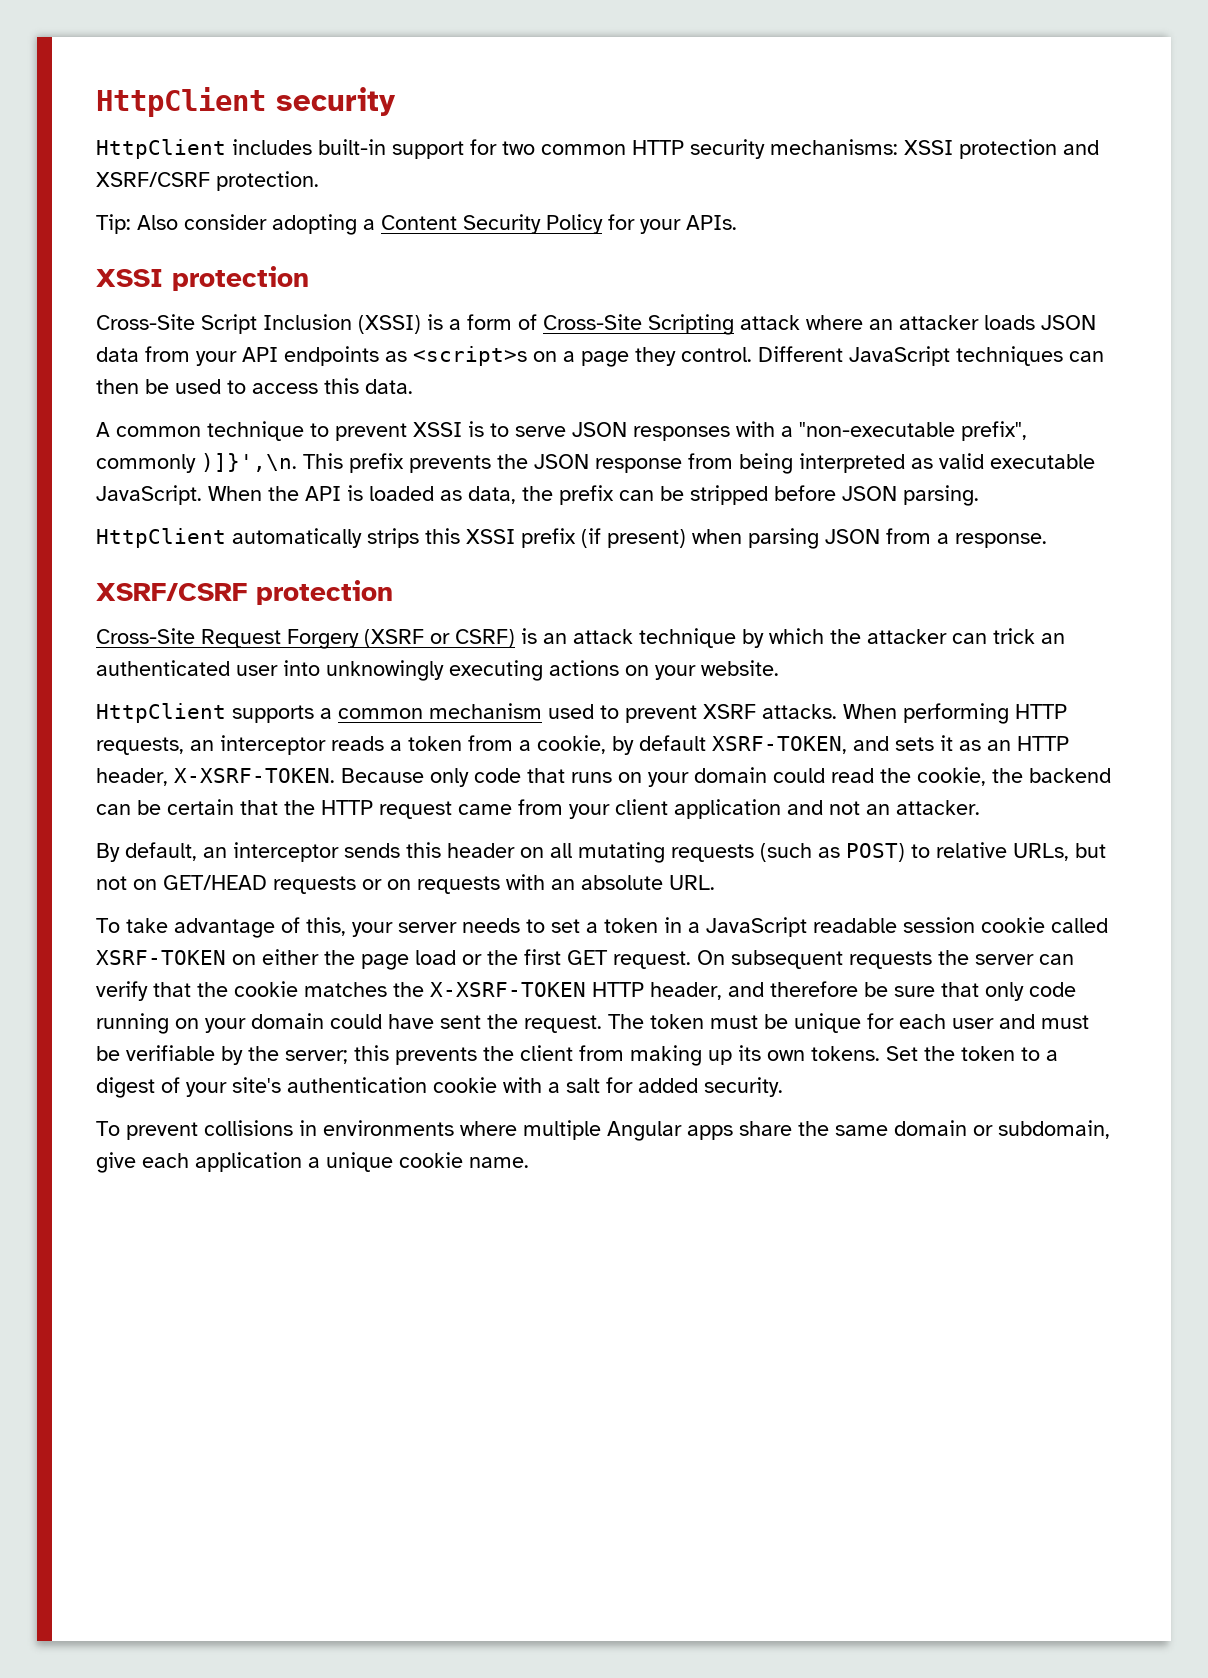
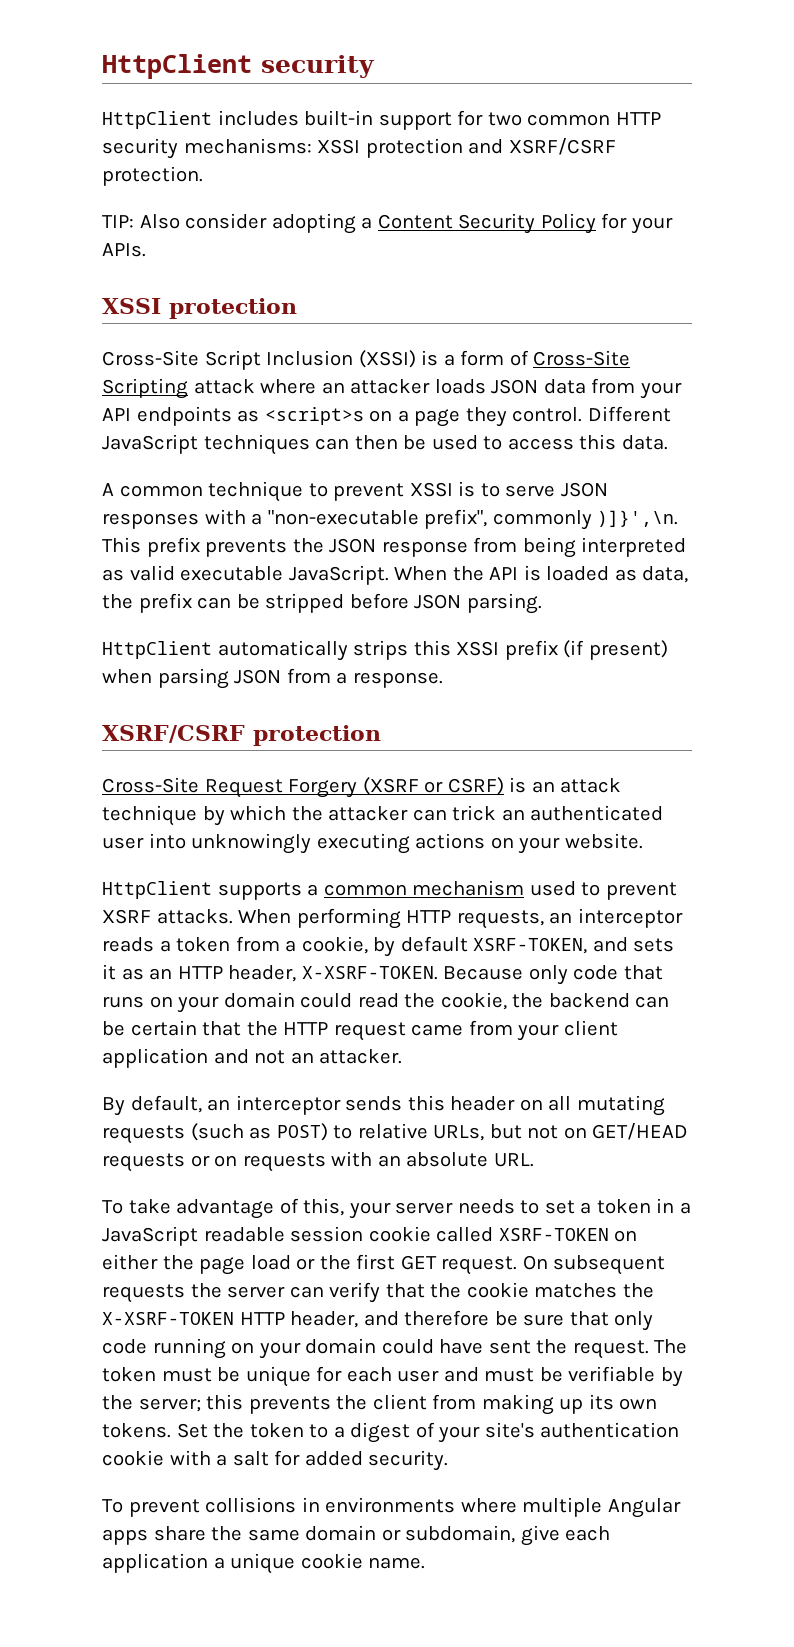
- Tip: Also consider adopting a Content Security Policy for your APIs.
+ TIP: Also consider adopting a Content Security Policy for your APIs.

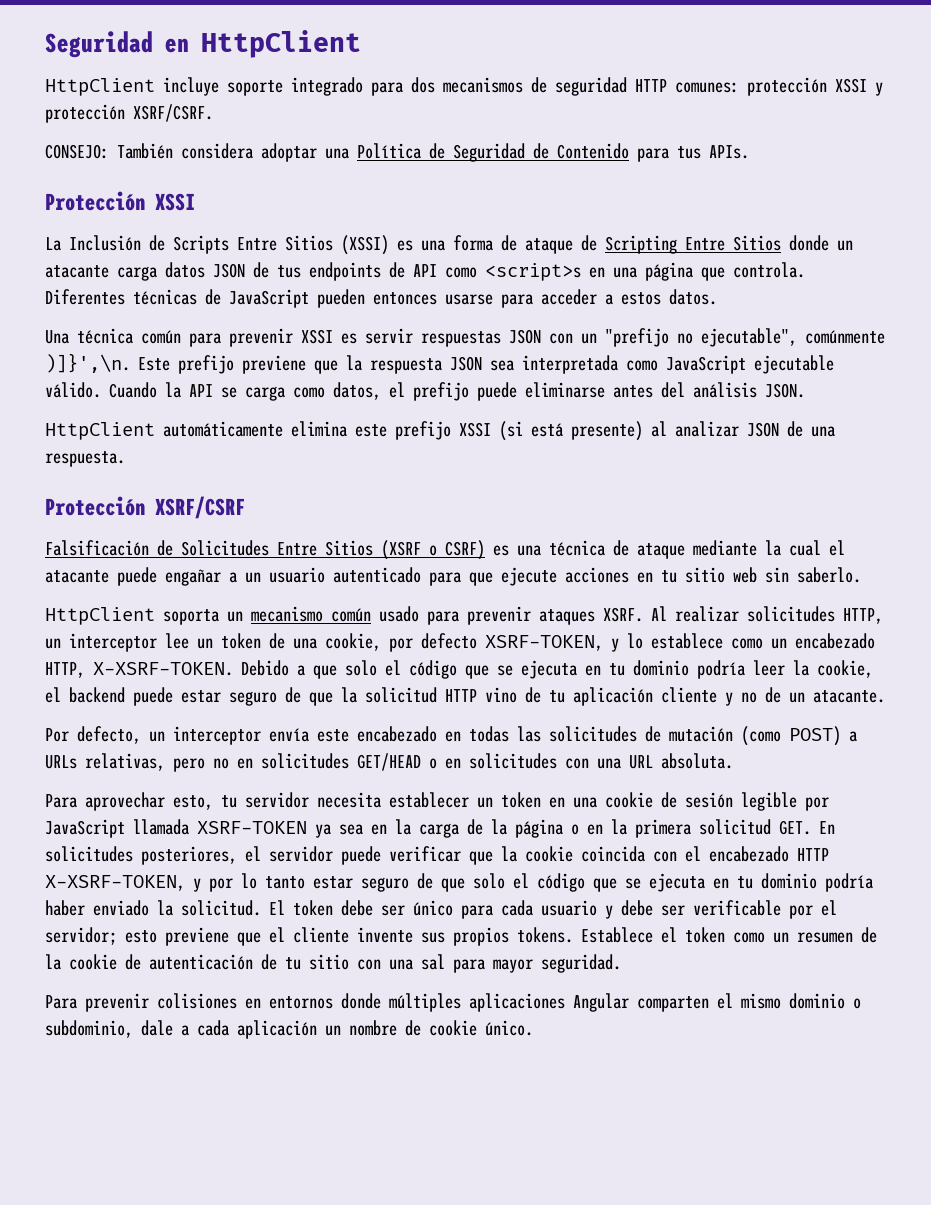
- HttpClient security
- HttpClient includes built-in support for two common HTTP security mechanisms: XSSI protection and XSRF/CSRF protection.
- TIP: Also consider adopting a Content Security Policy for your APIs.
- XSSI protection
- Cross-Site Script Inclusion (XSSI) is a form of Cross-Site Scripting attack where an attacker loads JSON data from your API endpoints as <script>s on a page they control. Different JavaScript techniques can then be used to access this data.
- A common technique to prevent XSSI is to serve JSON responses with a "non-executable prefix", commonly )]}',\n. This prefix prevents the JSON response from being interpreted as valid executable JavaScript. When the API is loaded as data, the prefix can be stripped before JSON parsing.
- HttpClient automatically strips this XSSI prefix (if present) when parsing JSON from a response.
- XSRF/CSRF protection
- Cross-Site Request Forgery (XSRF or CSRF) is an attack technique by which the attacker can trick an authenticated user into unknowingly executing actions on your website.
- HttpClient supports a common mechanism used to prevent XSRF attacks. When performing HTTP requests, an interceptor reads a token from a cookie, by default XSRF-TOKEN, and sets it as an HTTP header, X-XSRF-TOKEN. Because only code that runs on your domain could read the cookie, the backend can be certain that the HTTP request came from your client application and not an attacker.
- By default, an interceptor sends this header on all mutating requests (such as POST) to relative URLs, but not on GET/HEAD requests or on requests with an absolute URL.
- To take advantage of this, your server needs to set a token in a JavaScript readable session cookie called XSRF-TOKEN on either the page load or the first GET request. On subsequent requests the server can verify that the cookie matches the X-XSRF-TOKEN HTTP header, and therefore be sure that only code running on your domain could have sent the request. The token must be unique for each user and must be verifiable by the server; this prevents the client from making up its own tokens. Set the token to a digest of your site's authentication cookie with a salt for added security.
- To prevent collisions in environments where multiple Angular apps share the same domain or subdomain, give each application a unique cookie name.
+ Seguridad en HttpClient
+ HttpClient incluye soporte integrado para dos mecanismos de seguridad HTTP comunes: protección XSSI y protección XSRF/CSRF.
+ CONSEJO: También considera adoptar una Política de Seguridad de Contenido para tus APIs.
+ Protección XSSI
+ La Inclusión de Scripts Entre Sitios (XSSI) es una forma de ataque de Scripting Entre Sitios donde un atacante carga datos JSON de tus endpoints de API como <script>s en una página que controla. Diferentes técnicas de JavaScript pueden entonces usarse para acceder a estos datos.
+ Una técnica común para prevenir XSSI es servir respuestas JSON con un "prefijo no ejecutable", comúnmente )]}',\n. Este prefijo previene que la respuesta JSON sea interpretada como JavaScript ejecutable válido. Cuando la API se carga como datos, el prefijo puede eliminarse antes del análisis JSON.
+ HttpClient automáticamente elimina este prefijo XSSI (si está presente) al analizar JSON de una respuesta.
+ Protección XSRF/CSRF
+ Falsificación de Solicitudes Entre Sitios (XSRF o CSRF) es una técnica de ataque mediante la cual el atacante puede engañar a un usuario autenticado para que ejecute acciones en tu sitio web sin saberlo.
+ HttpClient soporta un mecanismo común usado para prevenir ataques XSRF. Al realizar solicitudes HTTP, un interceptor lee un token de una cookie, por defecto XSRF-TOKEN, y lo establece como un encabezado HTTP, X-XSRF-TOKEN. Debido a que solo el código que se ejecuta en tu dominio podría leer la cookie, el backend puede estar seguro de que la solicitud HTTP vino de tu aplicación cliente y no de un atacante.
+ Por defecto, un interceptor envía este encabezado en todas las solicitudes de mutación (como POST) a URLs relativas, pero no en solicitudes GET/HEAD o en solicitudes con una URL absoluta.
+ Para aprovechar esto, tu servidor necesita establecer un token en una cookie de sesión legible por JavaScript llamada XSRF-TOKEN ya sea en la carga de la página o en la primera solicitud GET. En solicitudes posteriores, el servidor puede verificar que la cookie coincida con el encabezado HTTP X-XSRF-TOKEN, y por lo tanto estar seguro de que solo el código que se ejecuta en tu dominio podría haber enviado la solicitud. El token debe ser único para cada usuario y debe ser verificable por el servidor; esto previene que el cliente invente sus propios tokens. Establece el token como un resumen de la cookie de autenticación de tu sitio con una sal para mayor seguridad.
+ Para prevenir colisiones en entornos donde múltiples aplicaciones Angular comparten el mismo dominio o subdominio, dale a cada aplicación un nombre de cookie único.

